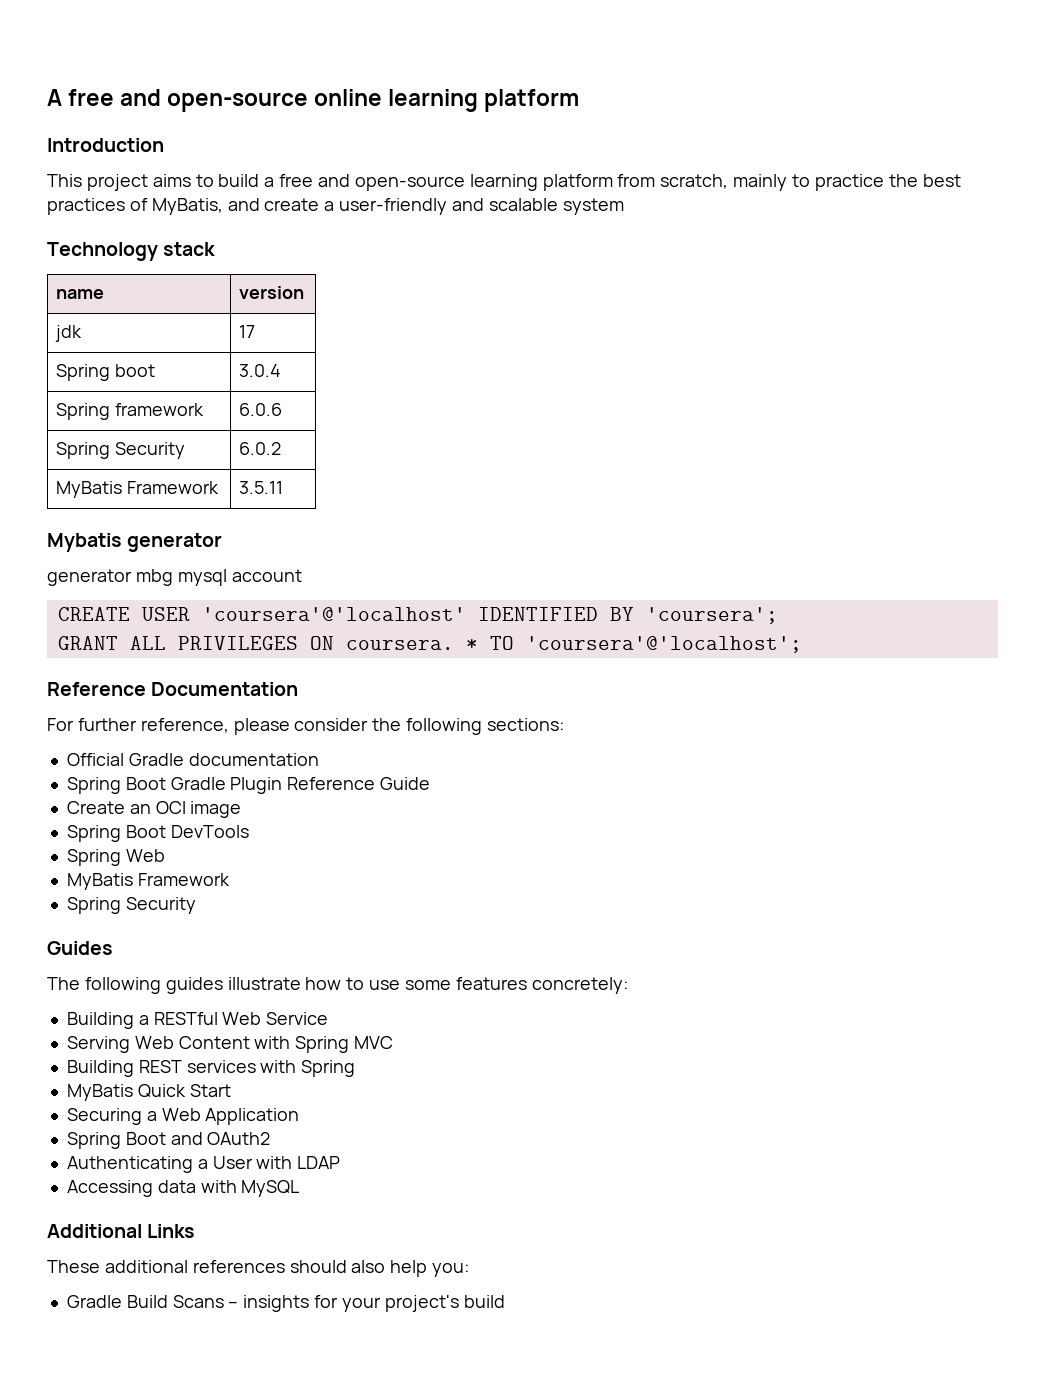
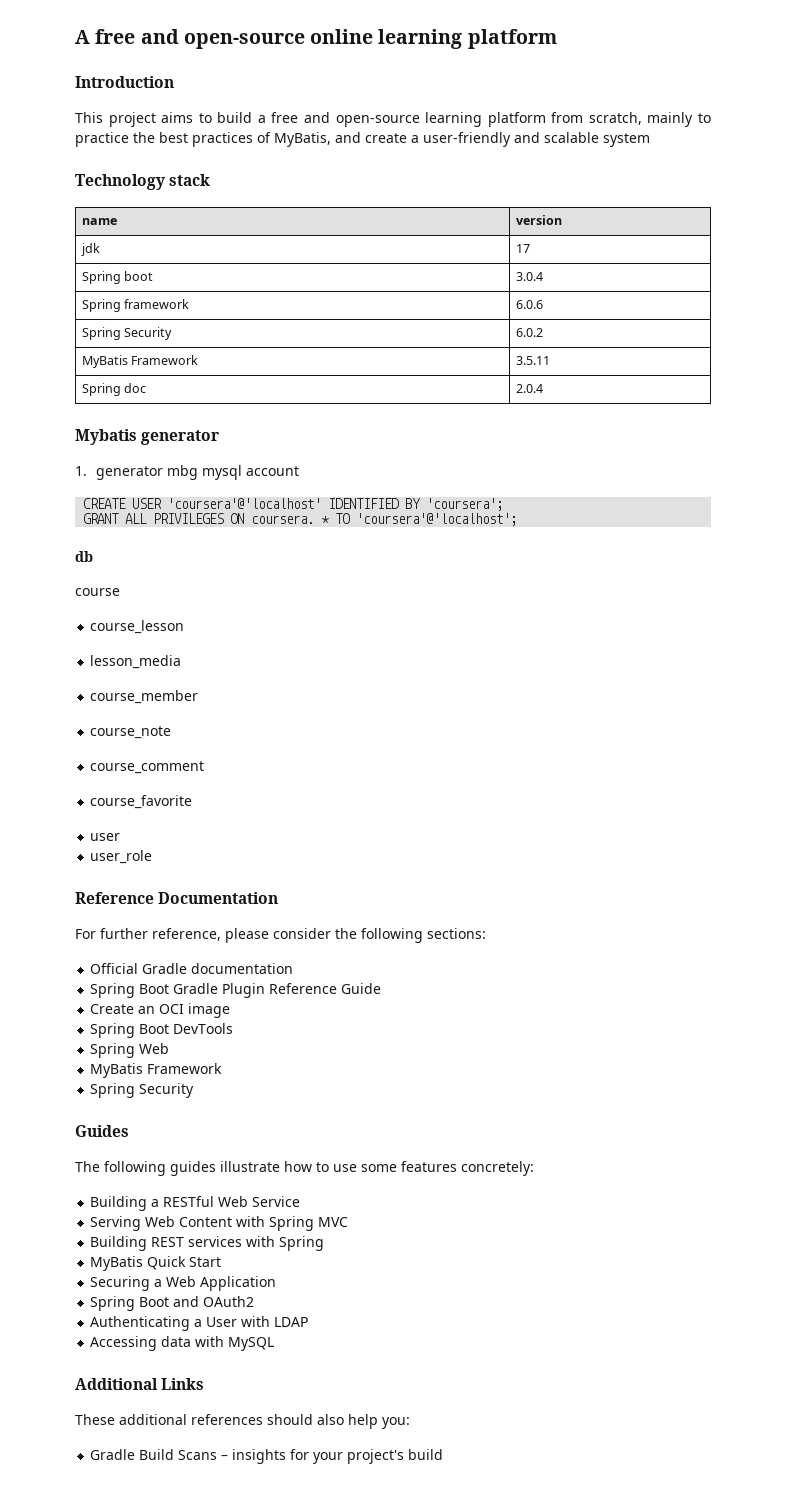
+ Spring doc | 2.0.4
- generator mbg mysql account
+ 1. generator mbg mysql account
+ db
+ course
+ course_lesson
+ lesson_media
+ course_member
+ course_note
+ course_comment
+ course_favorite
+ user
+ user_role

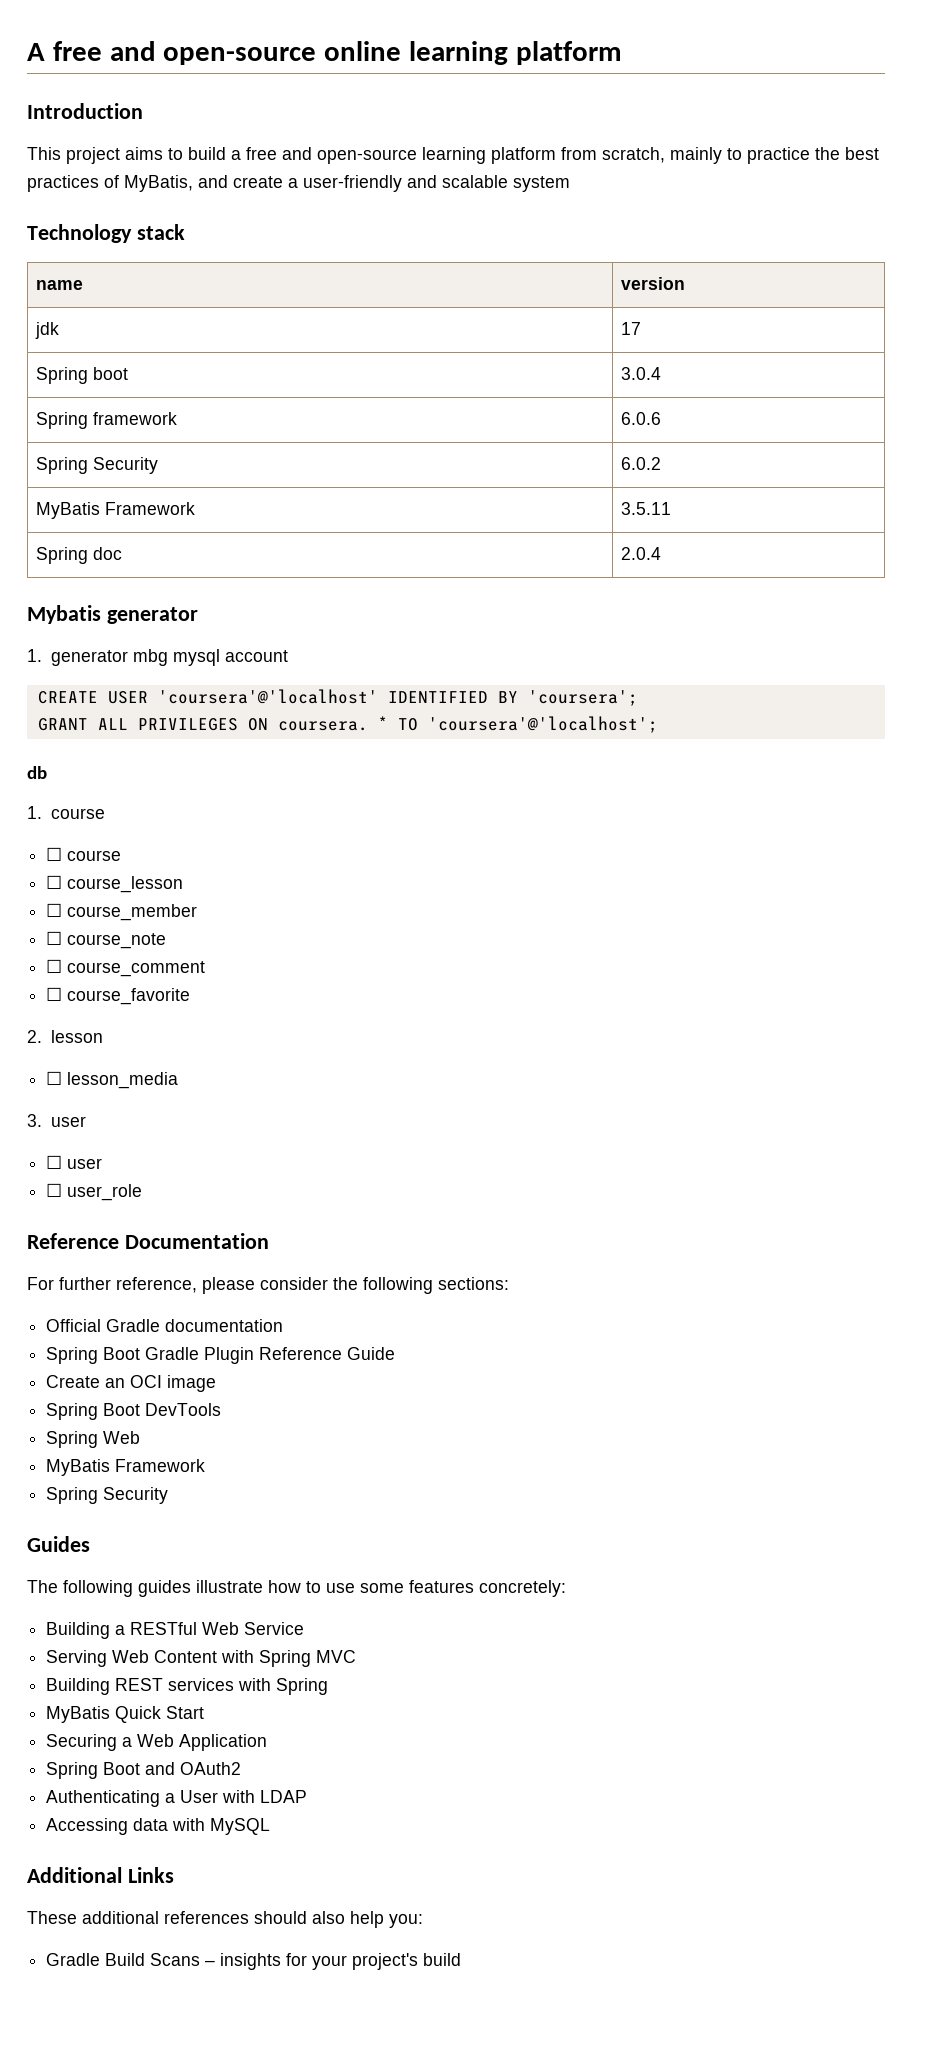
- course
- course_lesson
- lesson_media
- course_member
- course_note
- course_comment
- course_favorite
- user
- user_role
+ 1. course
+ ☐ course
+ ☐ course_lesson
+ ☐ course_member
+ ☐ course_note
+ ☐ course_comment
+ ☐ course_favorite
+ 2. lesson
+ ☐ lesson_media
+ 3. user
+ ☐ user
+ ☐ user_role

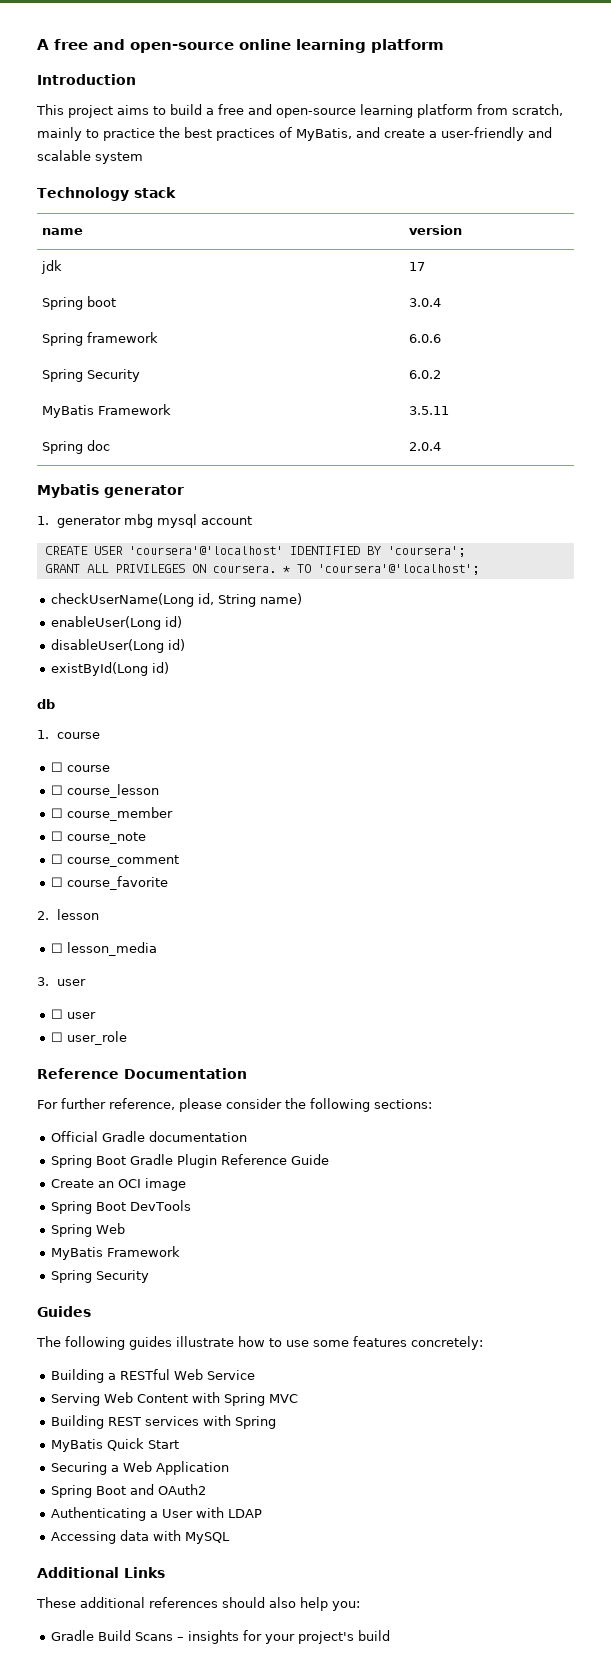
+ checkUserName(Long id, String name)
+ enableUser(Long id)
+ disableUser(Long id)
+ existById(Long id)

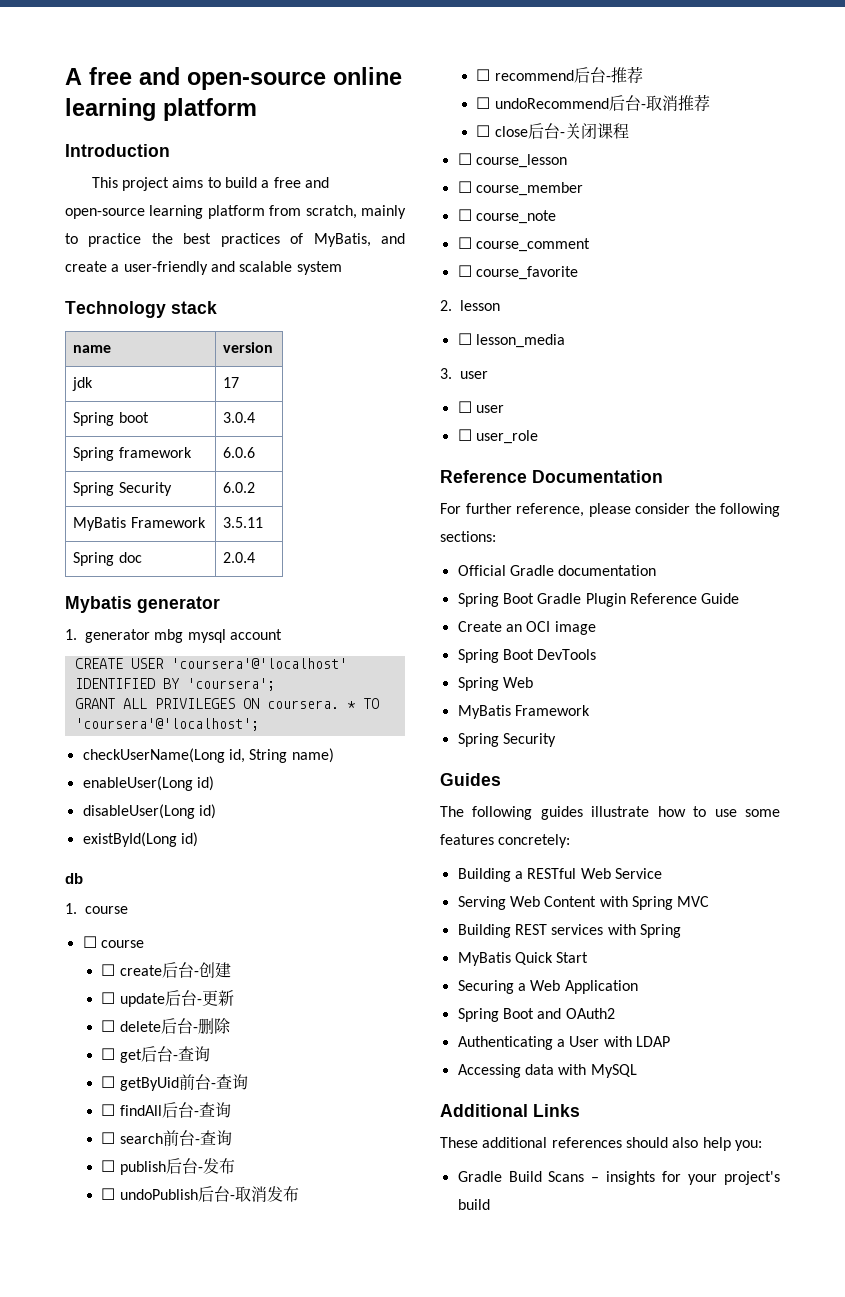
+ ☐ create后台-创建
+ ☐ update后台-更新
+ ☐ delete后台-删除
+ ☐ get后台-查询
+ ☐ getByUid前台-查询
+ ☐ findAll后台-查询
+ ☐ search前台-查询
+ ☐ publish后台-发布
+ ☐ undoPublish后台-取消发布
+ ☐ recommend后台-推荐
+ ☐ undoRecommend后台-取消推荐
+ ☐ close后台-关闭课程

